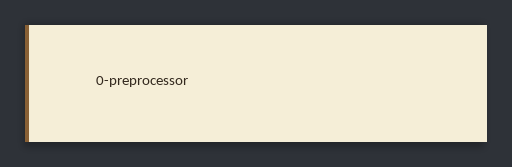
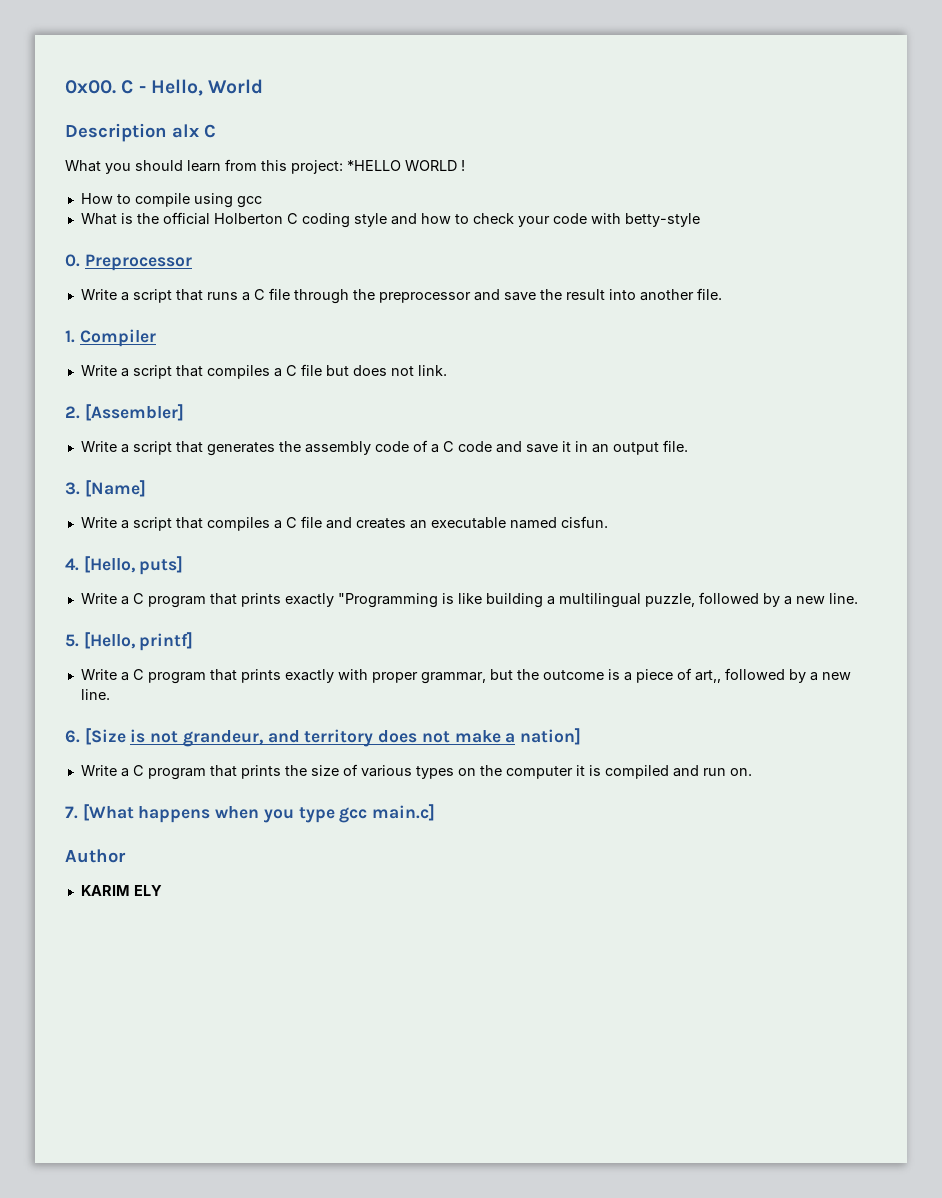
- 0-preprocessor
+ 0x00. C - Hello, World
+ Description alx C
+ What you should learn from this project: *HELLO WORLD !
+ How to compile using gcc
+ What is the official Holberton C coding style and how to check your code with betty-style
+ 0. Preprocessor
+ Write a script that runs a C file through the preprocessor and save the result into another file.
+ 1. Compiler
+ Write a script that compiles a C file but does not link.
+ 2. [Assembler]
+ Write a script that generates the assembly code of a C code and save it in an output file.
+ 3. [Name]
+ Write a script that compiles a C file and creates an executable named cisfun.
+ 4. [Hello, puts]
+ Write a C program that prints exactly "Programming is like building a multilingual puzzle, followed by a new line.
+ 5. [Hello, printf]
+ Write a C program that prints exactly with proper grammar, but the outcome is a piece of art,, followed by a new line.
+ 6. [Size is not grandeur, and territory does not make a nation]
+ Write a C program that prints the size of various types on the computer it is compiled and run on.
+ 7. [What happens when you type gcc main.c]
+ Author
+ KARIM ELY

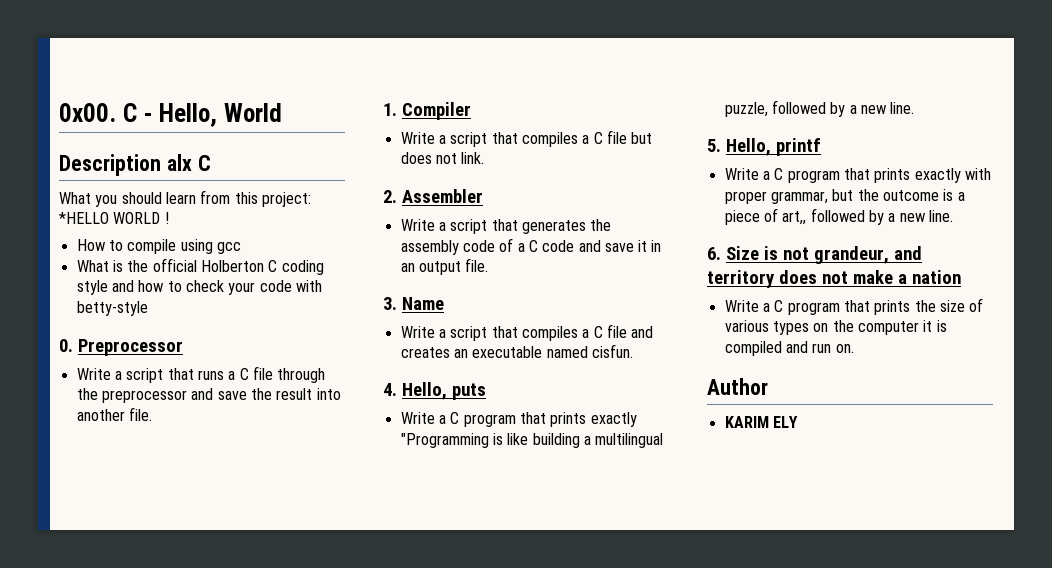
- 2. [Assembler]
+ 2. Assembler
- 3. [Name]
+ 3. Name
- 4. [Hello, puts]
+ 4. Hello, puts
- 5. [Hello, printf]
+ 5. Hello, printf
- 6. [Size is not grandeur, and territory does not make a nation]
+ 6. Size is not grandeur, and territory does not make a nation
- 7. [What happens when you type gcc main.c]

